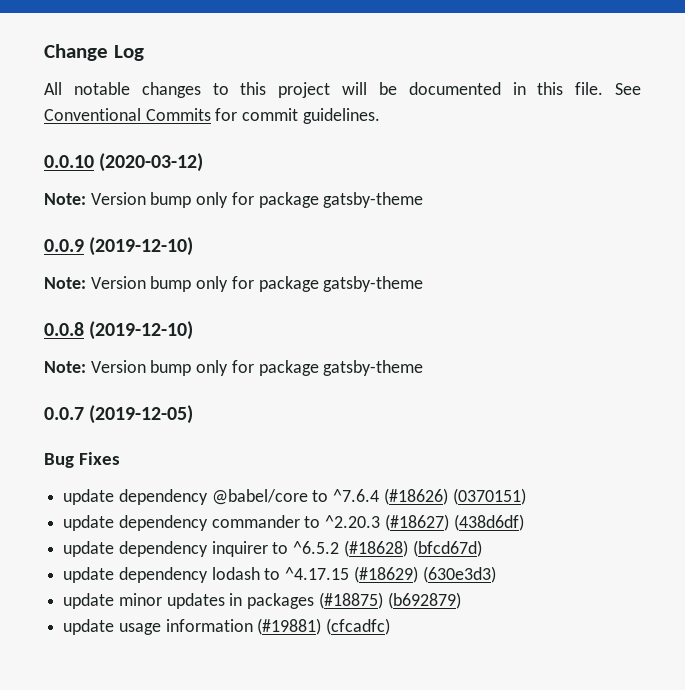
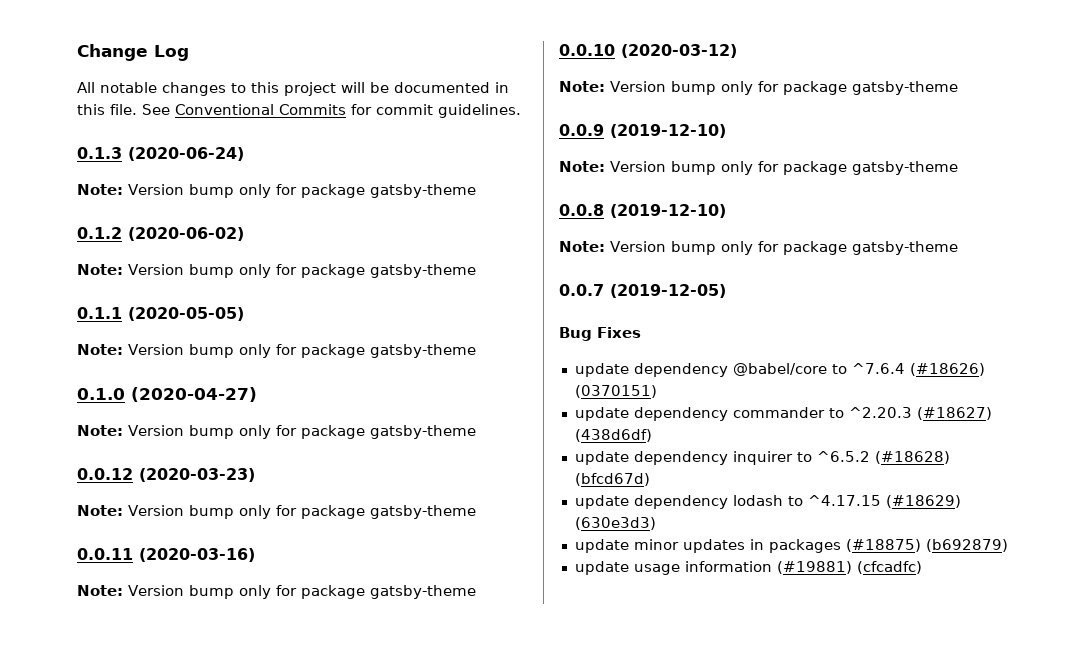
+ 0.1.3 (2020-06-24)
+ Note: Version bump only for package gatsby-theme
+ 0.1.2 (2020-06-02)
+ Note: Version bump only for package gatsby-theme
+ 0.1.1 (2020-05-05)
+ Note: Version bump only for package gatsby-theme
+ 0.1.0 (2020-04-27)
+ Note: Version bump only for package gatsby-theme
+ 0.0.12 (2020-03-23)
+ Note: Version bump only for package gatsby-theme
+ 0.0.11 (2020-03-16)
+ Note: Version bump only for package gatsby-theme

